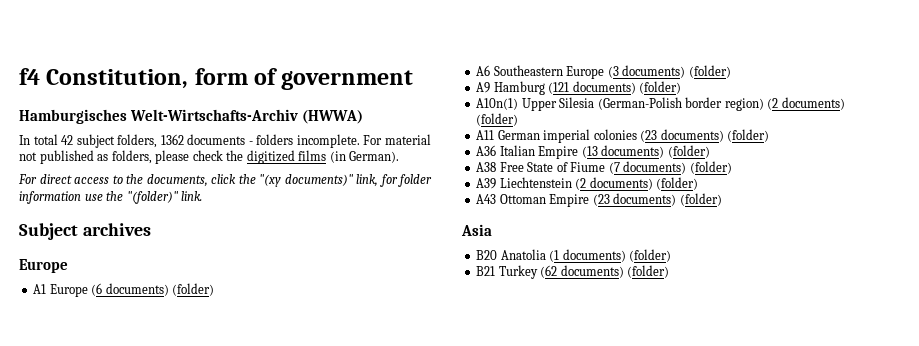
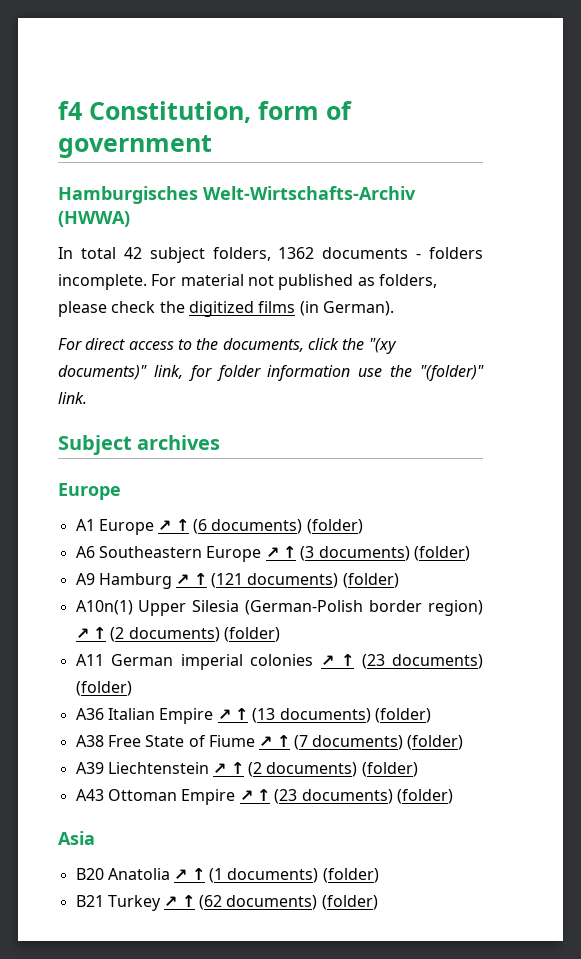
- A1 Europe (6 documents) (folder)
+ A1 Europe ↗ ↑ (6 documents) (folder)
- A6 Southeastern Europe (3 documents) (folder)
+ A6 Southeastern Europe ↗ ↑ (3 documents) (folder)
- A9 Hamburg (121 documents) (folder)
+ A9 Hamburg ↗ ↑ (121 documents) (folder)
- A10n(1) Upper Silesia (German-Polish border region) (2 documents) (folder)
+ A10n(1) Upper Silesia (German-Polish border region) ↗ ↑ (2 documents) (folder)
- A11 German imperial colonies (23 documents) (folder)
+ A11 German imperial colonies ↗ ↑ (23 documents) (folder)
- A36 Italian Empire (13 documents) (folder)
+ A36 Italian Empire ↗ ↑ (13 documents) (folder)
- A38 Free State of Fiume (7 documents) (folder)
+ A38 Free State of Fiume ↗ ↑ (7 documents) (folder)
- A39 Liechtenstein (2 documents) (folder)
+ A39 Liechtenstein ↗ ↑ (2 documents) (folder)
- A43 Ottoman Empire (23 documents) (folder)
+ A43 Ottoman Empire ↗ ↑ (23 documents) (folder)
- B20 Anatolia (1 documents) (folder)
+ B20 Anatolia ↗ ↑ (1 documents) (folder)
- B21 Turkey (62 documents) (folder)
+ B21 Turkey ↗ ↑ (62 documents) (folder)

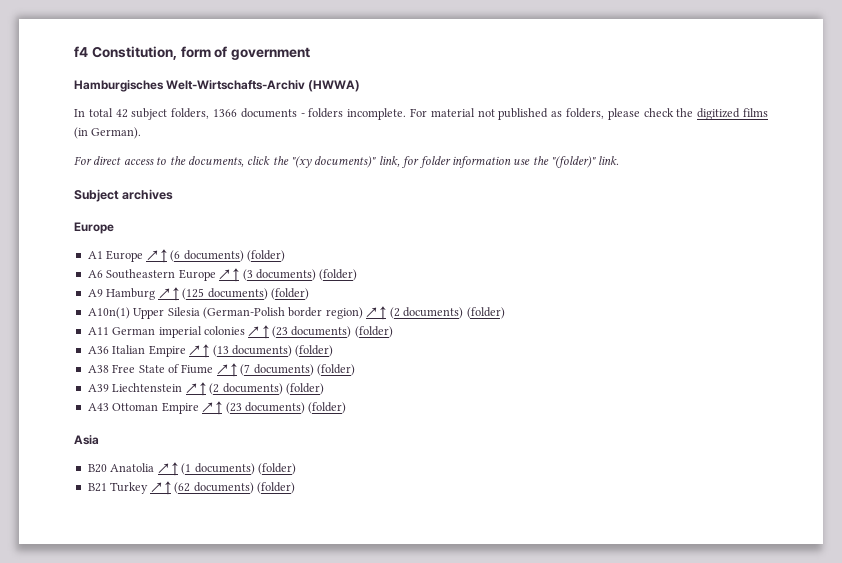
- In total 42 subject folders, 1362 documents - folders incomplete.
+ In total 42 subject folders, 1366 documents - folders incomplete.
- A9 Hamburg ↗ ↑ (121 documents) (folder)
+ A9 Hamburg ↗ ↑ (125 documents) (folder)

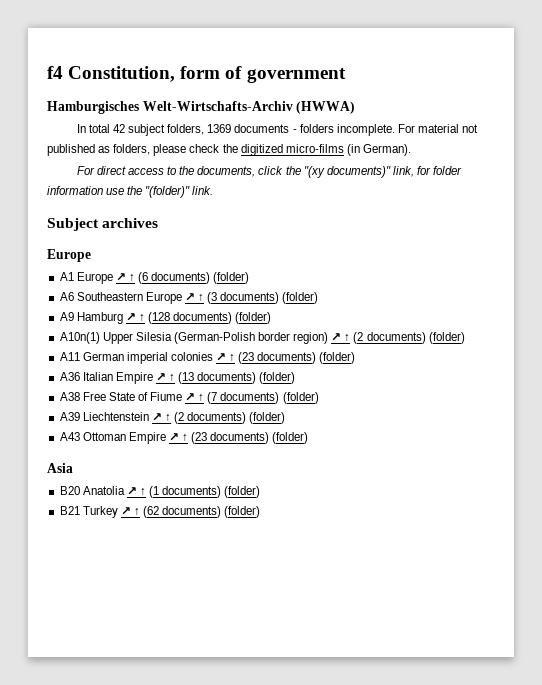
- In total 42 subject folders, 1366 documents - folders incomplete.
+ In total 42 subject folders, 1369 documents - folders incomplete.
- For material not published as folders, please check the digitized films (in German).
+ For material not published as folders, please check the digitized micro-films (in German).
- A9 Hamburg ↗ ↑ (125 documents) (folder)
+ A9 Hamburg ↗ ↑ (128 documents) (folder)

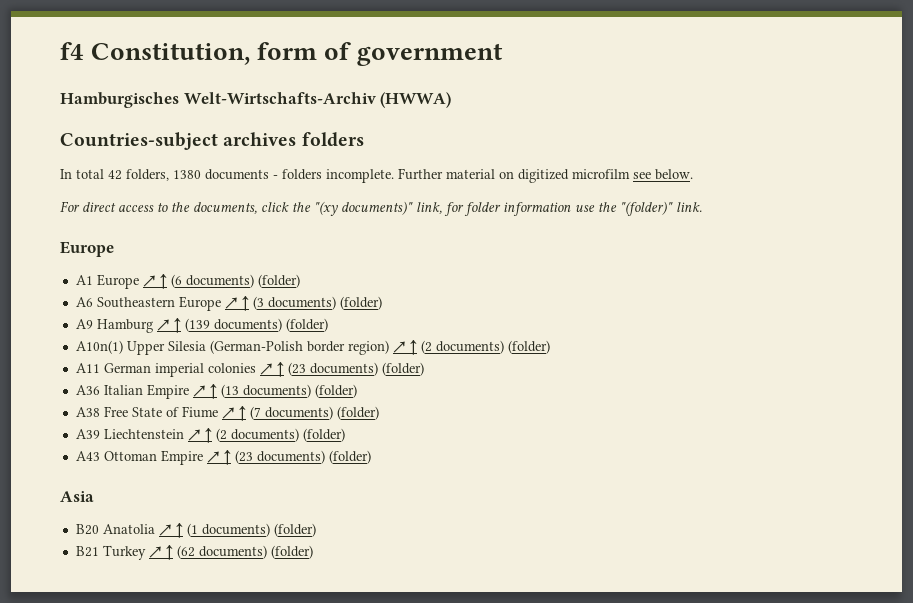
+ Countries-subject archives folders
- In total 42 subject folders, 1369 documents - folders incomplete.
+ In total 42 folders, 1380 documents - folders incomplete.
- For material not published as folders, please check the digitized micro-films (in German).
+ Further material on digitized microfilm see below.
- Subject archives
- A9 Hamburg ↗ ↑ (128 documents) (folder)
+ A9 Hamburg ↗ ↑ (139 documents) (folder)

